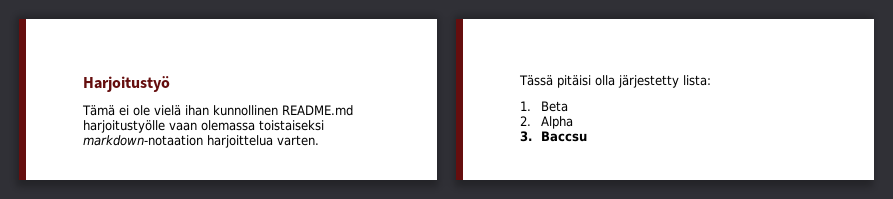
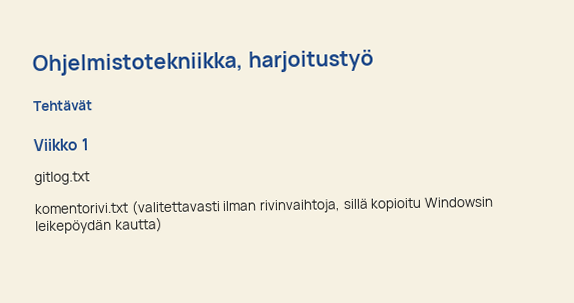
- Harjoitustyö
- Tämä ei ole vielä ihan kunnollinen README.md harjoitustyölle vaan olemassa toistaiseksi markdown-notaation harjoittelua varten.
- Tässä pitäisi olla järjestetty lista:
- 1. Beta
- 2. Alpha
- 3. Baccsu
+ Ohjelmistotekniikka, harjoitustyö
+ Tehtävät
+ Viikko 1
+ gitlog.txt
+ komentorivi.txt (valitettavasti ilman rivinvaihtoja, sillä kopioitu Windowsin leikepöydän kautta)

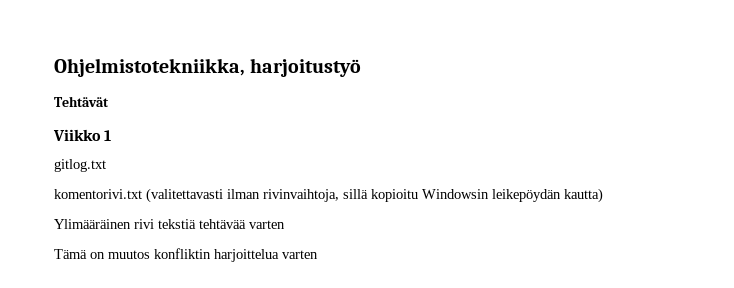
+ Ylimääräinen rivi tekstiä tehtävää varten
+ Tämä on muutos konfliktin harjoittelua varten

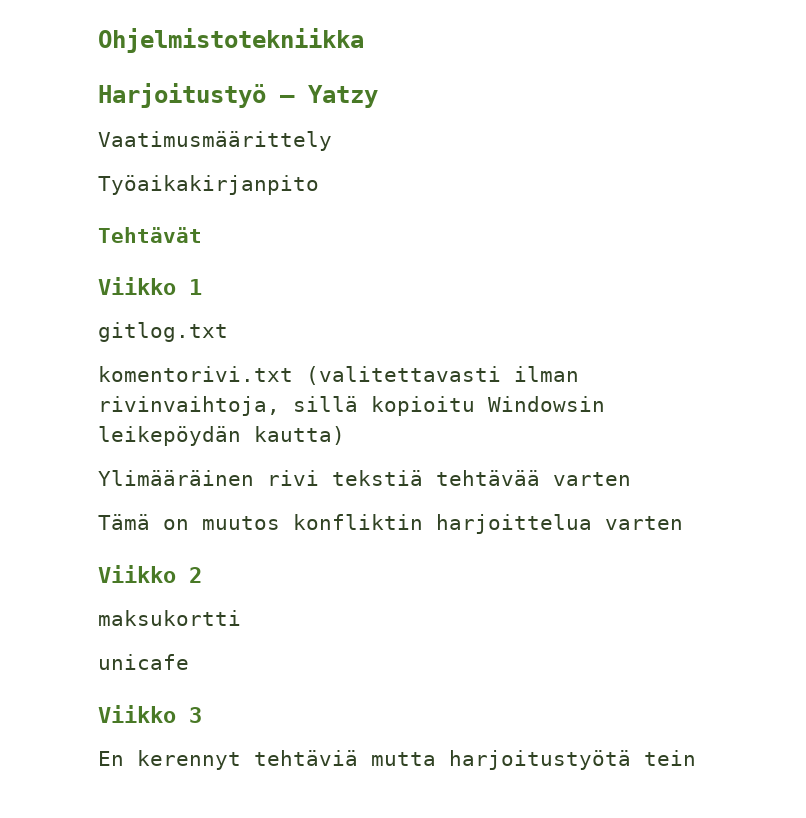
- Ohjelmistotekniikka, harjoitustyö
+ Ohjelmistotekniikka
+ Harjoitustyö – Yatzy
+ Vaatimusmäärittely
+ Työaikakirjanpito
+ Viikko 2
+ maksukortti
+ unicafe
+ Viikko 3
+ En kerennyt tehtäviä mutta harjoitustyötä tein

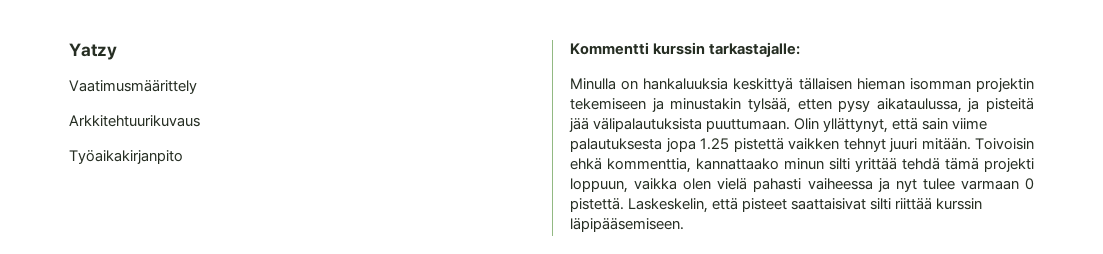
- Ohjelmistotekniikka
- Harjoitustyö – Yatzy
+ Yatzy
+ Arkkitehtuurikuvaus
- Tehtävät
- Viikko 1
- gitlog.txt
- komentorivi.txt (valitettavasti ilman rivinvaihtoja, sillä kopioitu Windowsin leikepöydän kautta)
- Ylimääräinen rivi tekstiä tehtävää varten
- Tämä on muutos konfliktin harjoittelua varten
- Viikko 2
- maksukortti
- unicafe
- Viikko 3
- En kerennyt tehtäviä mutta harjoitustyötä tein
+ Kommentti kurssin tarkastajalle:
+ Minulla on hankaluuksia keskittyä tällaisen hieman isomman projektin tekemiseen ja minustakin tylsää, etten pysy aikataulussa, ja pisteitä jää välipalautuksista puuttumaan. Olin yllättynyt, että sain viime palautuksesta jopa 1.25 pistettä vaikken tehnyt juuri mitään. Toivoisin ehkä kommenttia, kannattaako minun silti yrittää tehdä tämä projekti loppuun, vaikka olen vielä pahasti vaiheessa ja nyt tulee varmaan 0 pistettä. Laskeskelin, että pisteet saattaisivat silti riittää kurssin läpipääsemiseen.

